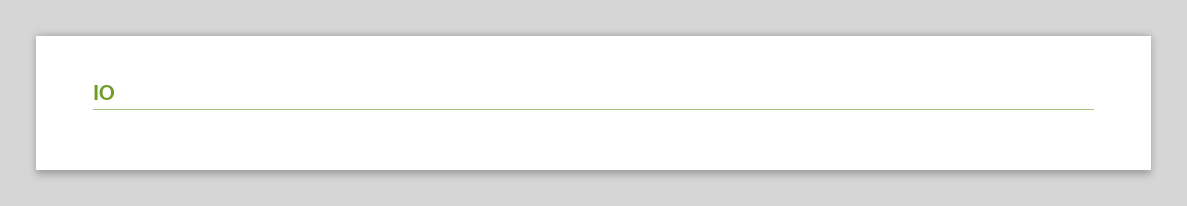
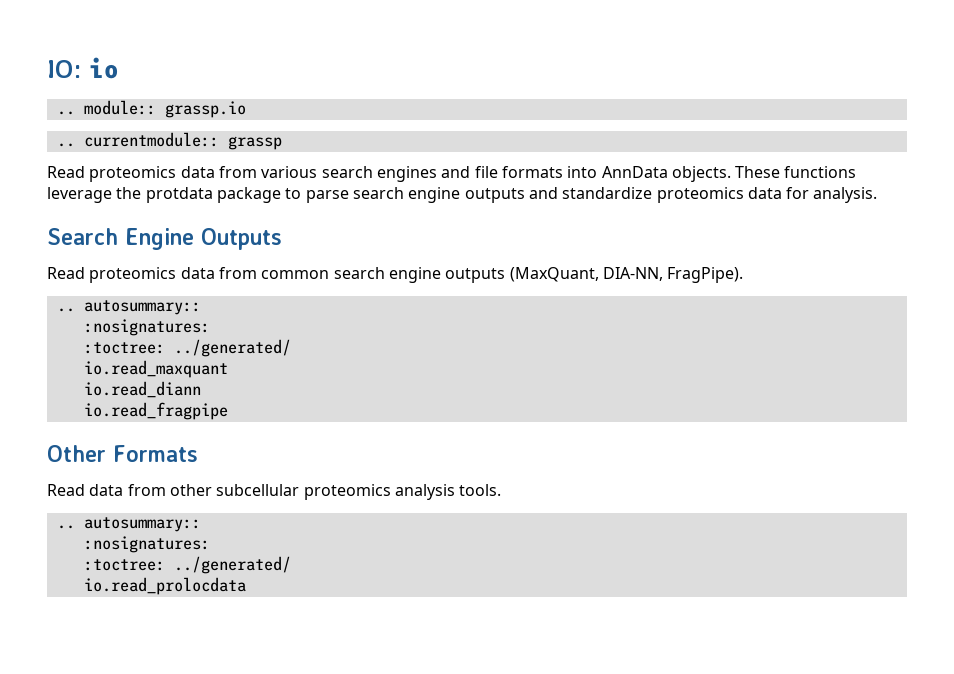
- IO
+ IO: io
+ .. module:: grassp.io
+ .. currentmodule:: grassp
+ Read proteomics data from various search engines and file formats into AnnData objects. These functions leverage the protdata package to parse search engine outputs and standardize proteomics data for analysis.
+ Search Engine Outputs
+ Read proteomics data from common search engine outputs (MaxQuant, DIA-NN, FragPipe).
+ .. autosummary::
+ :nosignatures:
+ :toctree: ../generated/
+ io.read_maxquant
+ io.read_diann
+ io.read_fragpipe
+ Other Formats
+ Read data from other subcellular proteomics analysis tools.
+ .. autosummary::
+ :nosignatures:
+ :toctree: ../generated/
+ io.read_prolocdata

